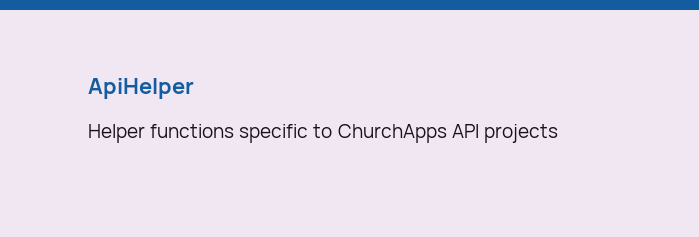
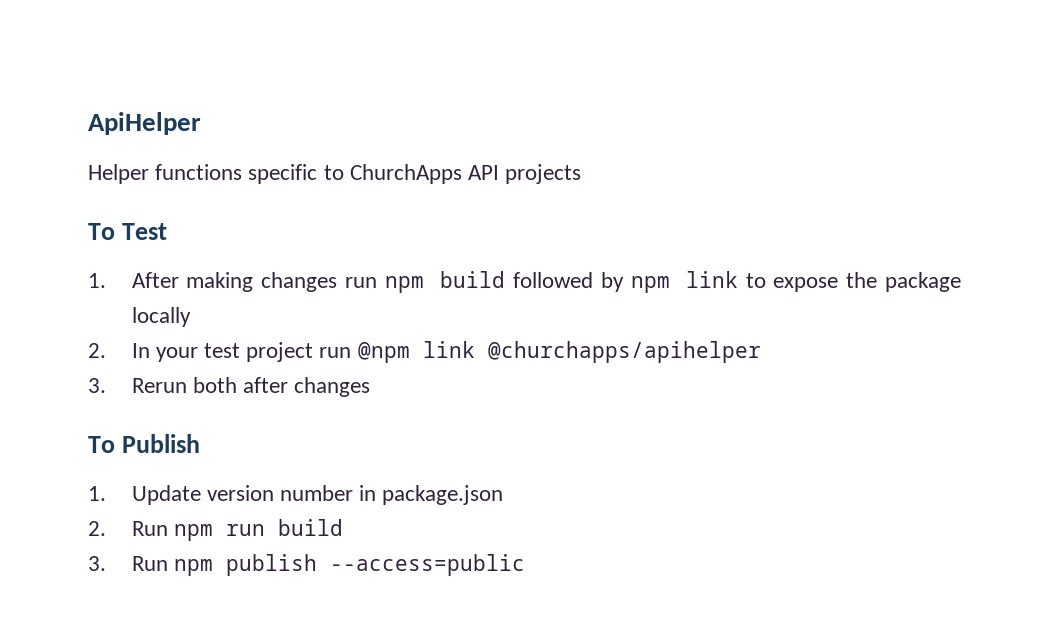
+ To Test
+ 1. After making changes run npm build followed by npm link to expose the package locally
+ 2. In your test project run @npm link @churchapps/apihelper
+ 3. Rerun both after changes
+ To Publish
+ 1. Update version number in package.json
+ 2. Run npm run build
+ 3. Run npm publish --access=public

